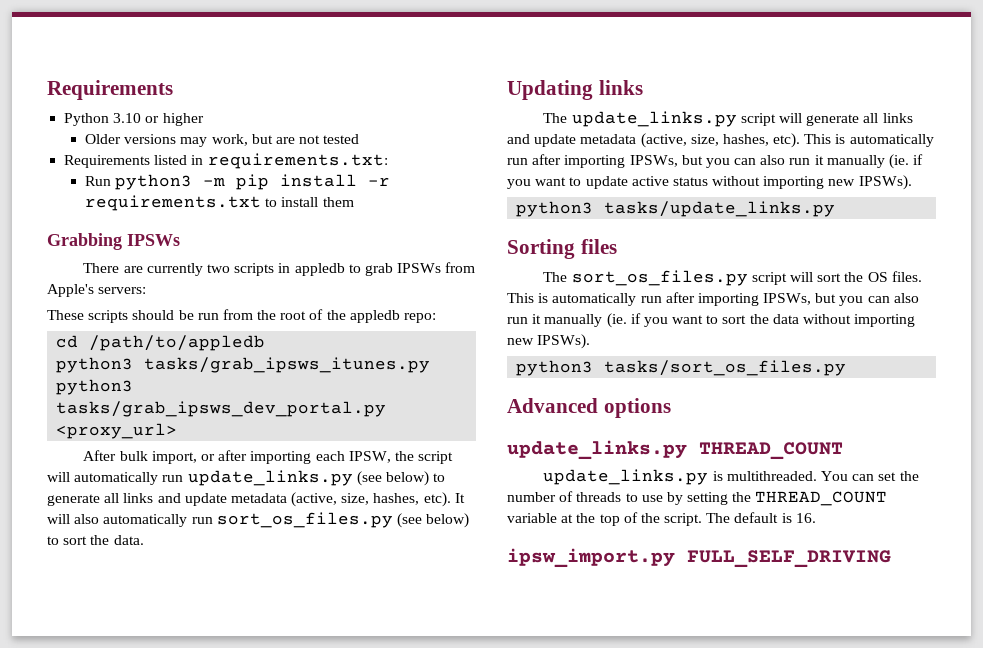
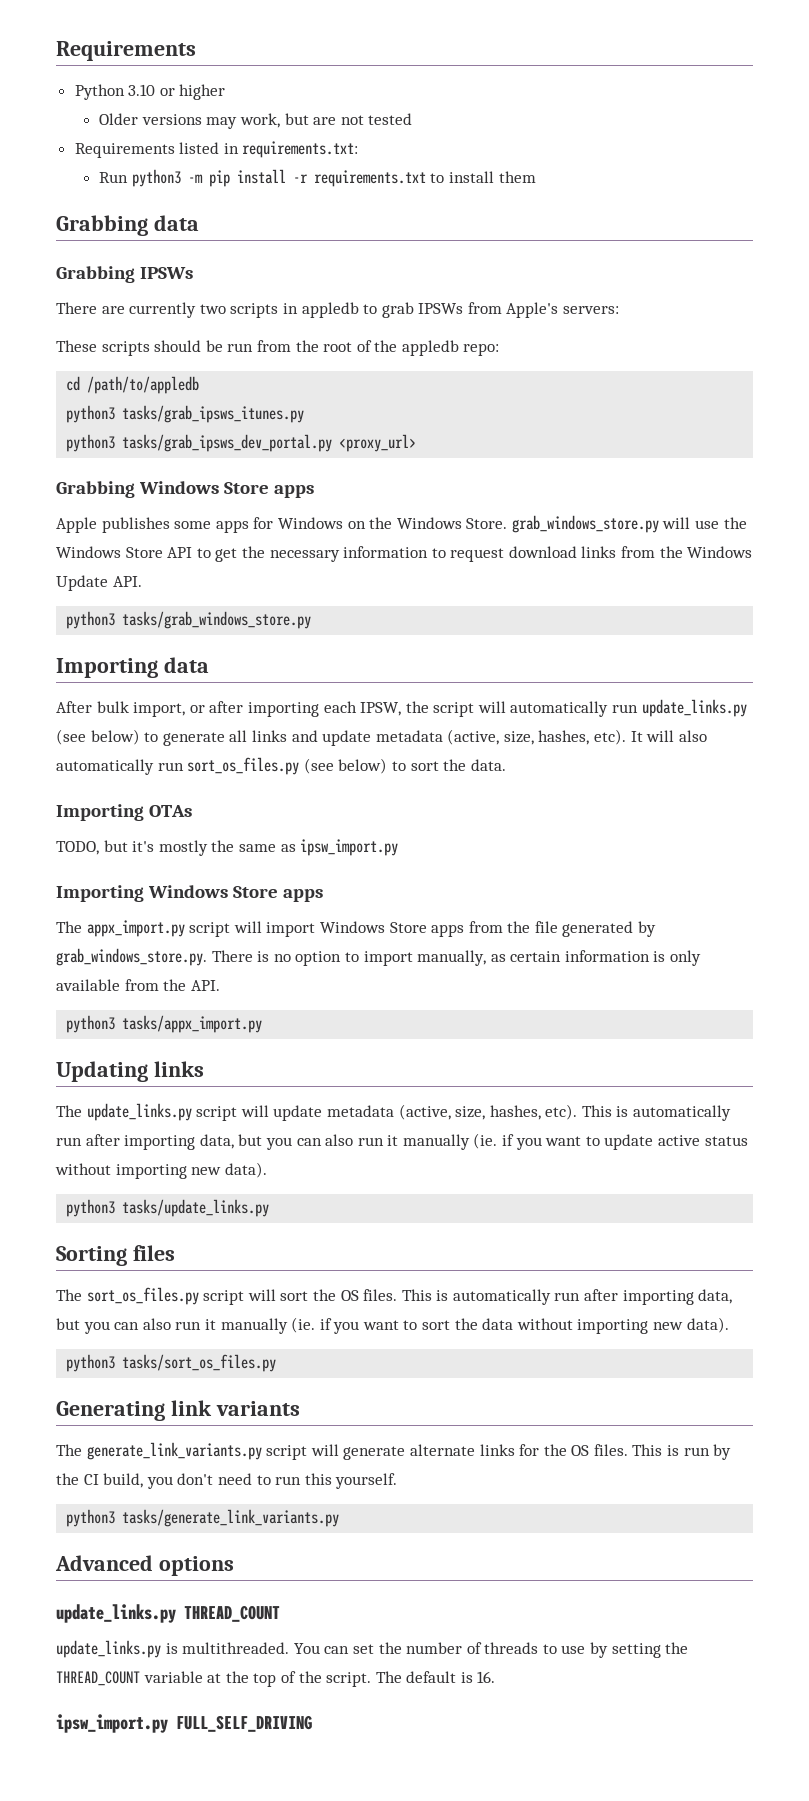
+ Grabbing data
+ Grabbing Windows Store apps
+ Apple publishes some apps for Windows on the Windows Store. grab_windows_store.py will use the Windows Store API to get the necessary information to request download links from the Windows Update API.
+ python3 tasks/grab_windows_store.py
+ Importing data
+ Importing OTAs
+ TODO, but it's mostly the same as ipsw_import.py
+ Importing Windows Store apps
+ The appx_import.py script will import Windows Store apps from the file generated by grab_windows_store.py. There is no option to import manually, as certain information is only available from the API.
+ python3 tasks/appx_import.py
- The update_links.py script will generate all links and update metadata (active, size, hashes, etc).
+ The update_links.py script will update metadata (active, size, hashes, etc).
- This is automatically run after importing IPSWs, but you can also run it manually (ie. if you want to update active status without importing new IPSWs).
+ This is automatically run after importing data, but you can also run it manually (ie. if you want to update active status without importing new data).
- This is automatically run after importing IPSWs, but you can also run it manually (ie. if you want to sort the data without importing new IPSWs).
+ This is automatically run after importing data, but you can also run it manually (ie. if you want to sort the data without importing new data).
+ Generating link variants
+ The generate_link_variants.py script will generate alternate links for the OS files. This is run by the CI build, you don't need to run this yourself.
+ python3 tasks/generate_link_variants.py

